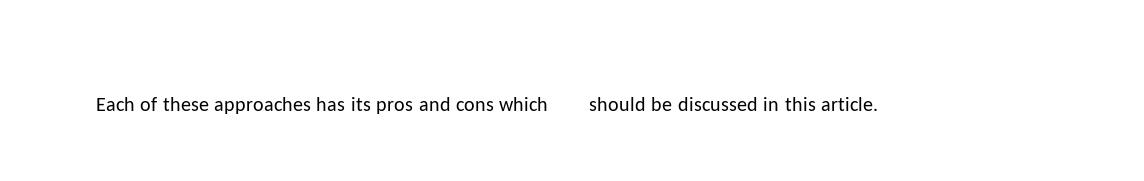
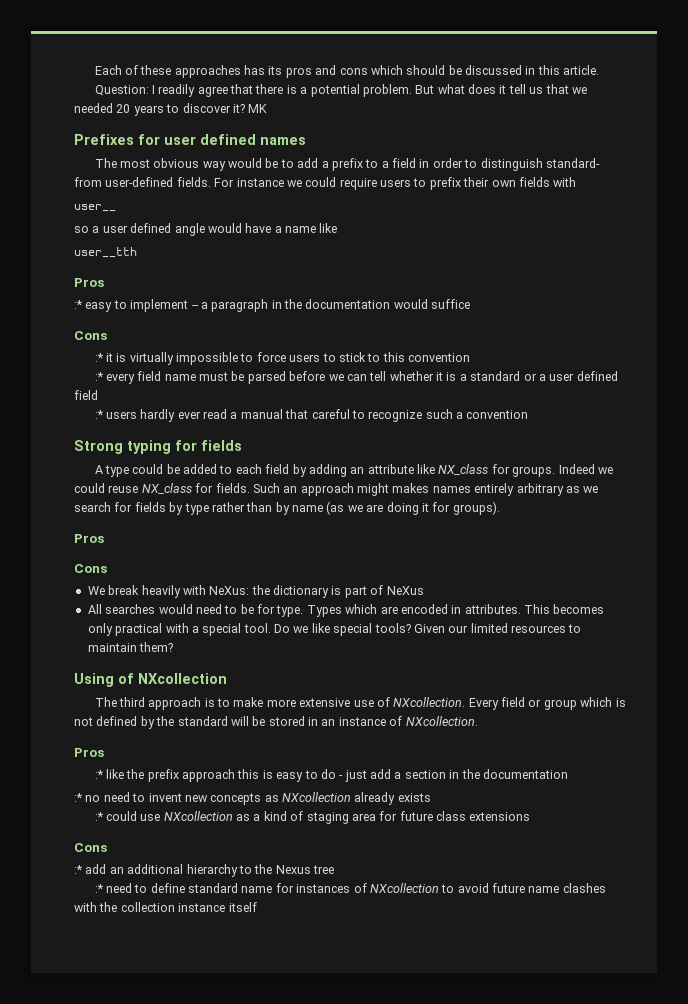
+ Question: I readily agree that there is a potential problem. But what does it tell us that we needed 20 years to discover it? MK
+ Prefixes for user defined names
+ The most obvious way would be to add a prefix to a field in order to distinguish standard- from user-defined fields. For instance we could require users to prefix their own fields with
+ user__
+ so a user defined angle would have a name like
+ user__tth
+ Pros
+ :* easy to implement -- a paragraph in the documentation would suffice
+ Cons
+ :* it is virtually impossible to force users to stick to this convention
+ :* every field name must be parsed before we can tell whether it is a standard or a user defined field
+ :* users hardly ever read a manual that careful to recognize such a convention
+ Strong typing for fields
+ A type could be added to each field by adding an attribute like NX_class for groups. Indeed we could reuse NX_class for fields. Such an approach might makes names entirely arbitrary as we search for fields by type rather than by name (as we are doing it for groups).
+ Pros
+ Cons
+ We break heavily with NeXus: the dictionary is part of NeXus
+ All searches would need to be for type. Types which are encoded in attributes. This becomes only practical with a special tool. Do we like special tools? Given our limited resources to maintain them?
+ Using of NXcollection
+ The third approach is to make more extensive use of NXcollection. Every field or group which is not defined by the standard will be stored in an instance of NXcollection.
+ Pros
+ :* like the prefix approach this is easy to do - just add a section in the documentation
+ :* no need to invent new concepts as NXcollection already exists
+ :* could use NXcollection as a kind of staging area for future class extensions
+ Cons
+ :* add an additional hierarchy to the Nexus tree
+ :* need to define standard name for instances of NXcollection to avoid future name clashes with the collection instance itself

